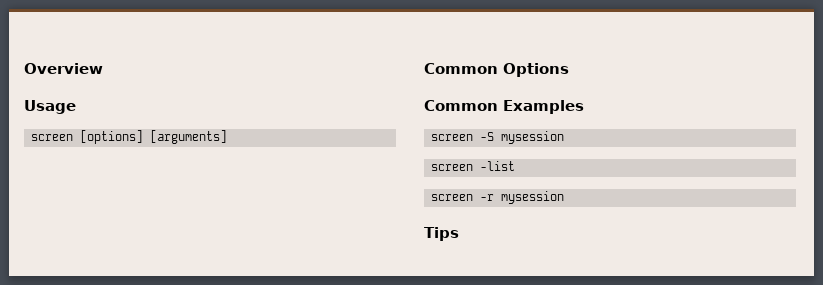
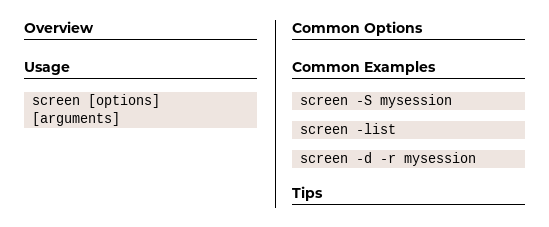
- screen -r mysession
+ screen -d -r mysession

